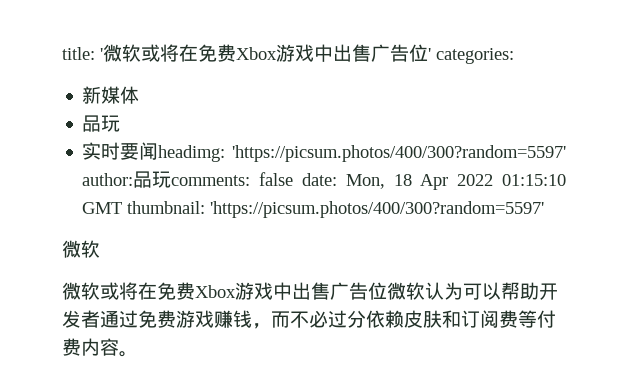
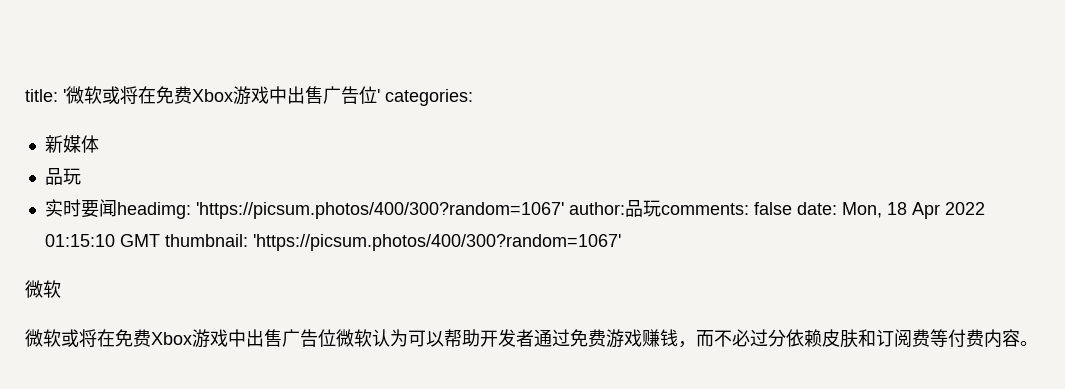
- 实时要闻headimg: 'https://picsum.photos/400/300?random=5597' author:品玩comments: false date: Mon, 18 Apr 2022 01:15:10 GMT thumbnail: 'https://picsum.photos/400/300?random=5597'
+ 实时要闻headimg: 'https://picsum.photos/400/300?random=1067' author:品玩comments: false date: Mon, 18 Apr 2022 01:15:10 GMT thumbnail: 'https://picsum.photos/400/300?random=1067'

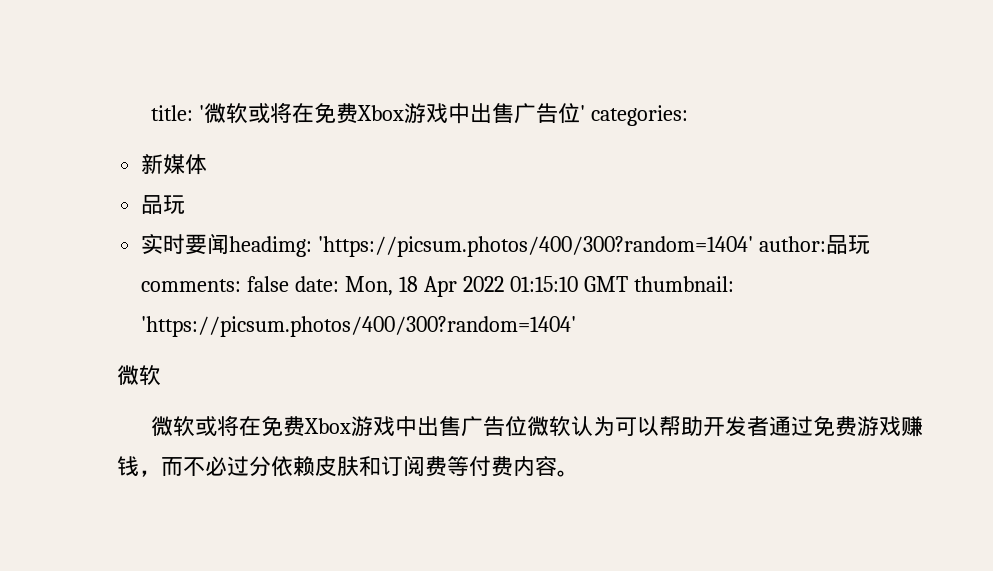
- 实时要闻headimg: 'https://picsum.photos/400/300?random=1067' author:品玩comments: false date: Mon, 18 Apr 2022 01:15:10 GMT thumbnail: 'https://picsum.photos/400/300?random=1067'
+ 实时要闻headimg: 'https://picsum.photos/400/300?random=1404' author:品玩comments: false date: Mon, 18 Apr 2022 01:15:10 GMT thumbnail: 'https://picsum.photos/400/300?random=1404'

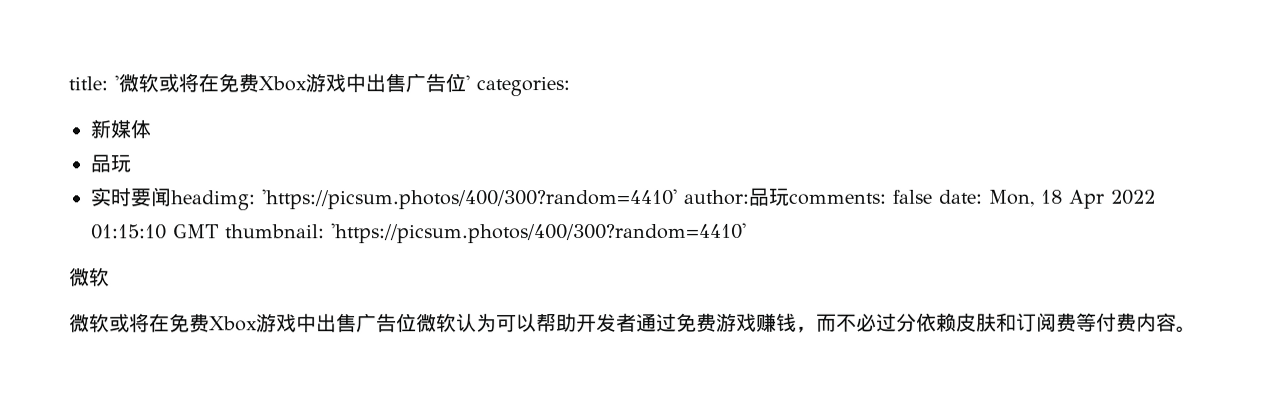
- 实时要闻headimg: 'https://picsum.photos/400/300?random=1404' author:品玩comments: false date: Mon, 18 Apr 2022 01:15:10 GMT thumbnail: 'https://picsum.photos/400/300?random=1404'
+ 实时要闻headimg: 'https://picsum.photos/400/300?random=4410' author:品玩comments: false date: Mon, 18 Apr 2022 01:15:10 GMT thumbnail: 'https://picsum.photos/400/300?random=4410'

